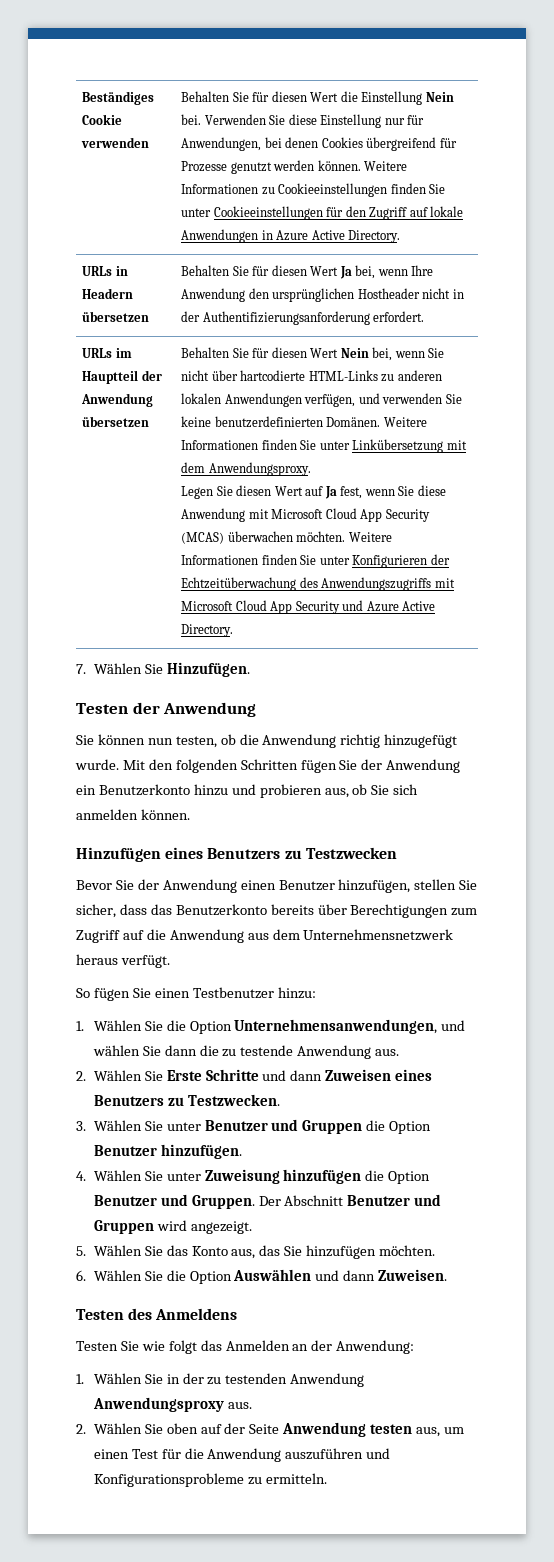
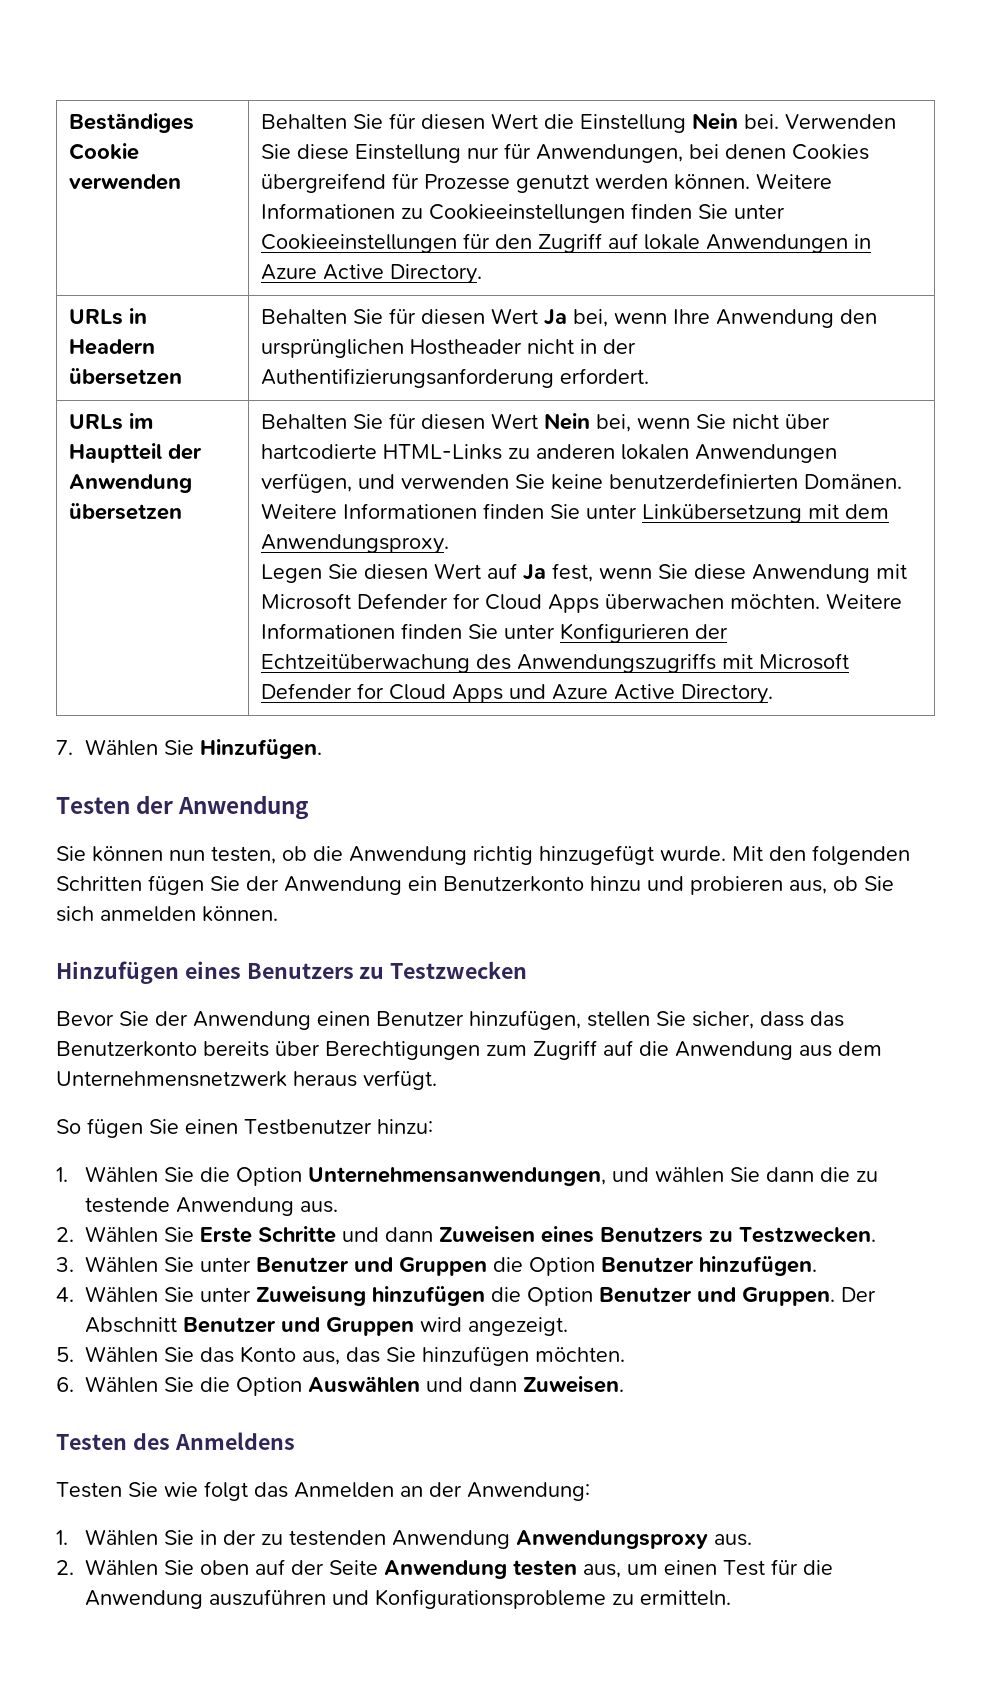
- Legen Sie diesen Wert auf Ja fest, wenn Sie diese Anwendung mit Microsoft Cloud App Security (MCAS) überwachen möchten.
+ Legen Sie diesen Wert auf Ja fest, wenn Sie diese Anwendung mit Microsoft Defender for Cloud Apps überwachen möchten.
- Weitere Informationen finden Sie unter Konfigurieren der Echtzeitüberwachung des Anwendungszugriffs mit Microsoft Cloud App Security und Azure Active Directory.
+ Weitere Informationen finden Sie unter Konfigurieren der Echtzeitüberwachung des Anwendungszugriffs mit Microsoft Defender for Cloud Apps und Azure Active Directory.

